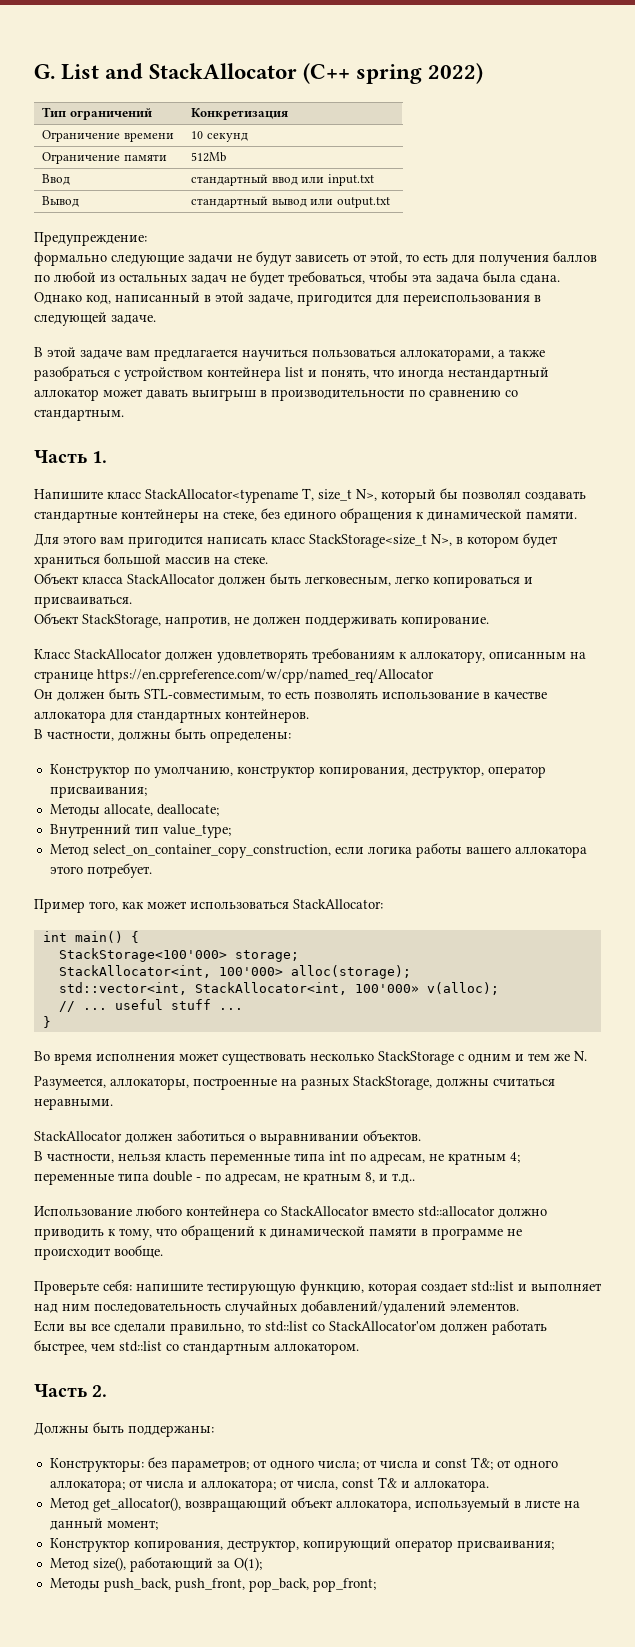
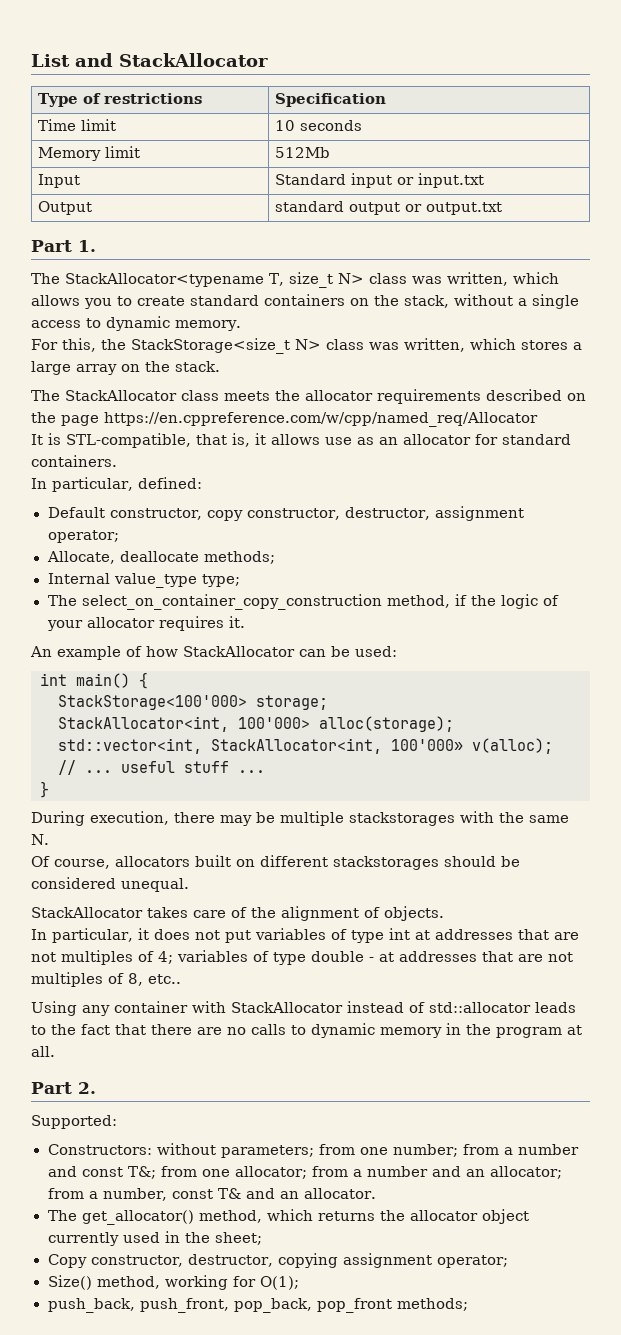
- G. List and StackAllocator (C++ spring 2022)
- Тип ограничений | Конкретизация
- Ограничение времени | 10 секунд
- Ограничение памяти | 512Mb
- Ввод | стандартный ввод или input.txt
- Вывод | стандартный вывод или output.txt
- Предупреждение:
- формально следующие задачи не будут зависеть от этой, то есть для получения баллов по любой из остальных задач не будет требоваться, чтобы эта задача была сдана. Однако код, написанный в этой задаче, пригодится для переиспользования в следующей задаче.
- В этой задаче вам предлагается научиться пользоваться аллокаторами, а также разобраться с устройством контейнера list и понять, что иногда нестандартный аллокатор может давать выигрыш в производительности по сравнению со стандартным.
- Часть 1.
+ List and StackAllocator
+ Type of restrictions | Specification
+ Time limit | 10 seconds
+ Memory limit | 512Mb
+ Input | Standard input or input.txt
+ Output | standard output or output.txt
+ Part 1.
- Напишите класс StackAllocator<typename T, size_t N>, который бы позволял создавать стандартные контейнеры на стеке, без единого обращения к динамической памяти.
- Для этого вам пригодится написать класс StackStorage<size_t N>, в котором будет храниться большой массив на стеке.
- Объект класса StackAllocator должен быть легковесным, легко копироваться и присваиваться.
- Объект StackStorage, напротив, не должен поддерживать копирование.
- Класс StackAllocator должен удовлетворять требованиям к аллокатору, описанным на странице https://en.cppreference.com/w/cpp/named_req/Allocator
- Он должен быть STL-совместимым, то есть позволять использование в качестве аллокатора для стандартных контейнеров.
- В частности, должны быть определены:
- Конструктор по умолчанию, конструктор копирования, деструктор, оператор присваивания;
- Методы allocate, deallocate;
- Внутренний тип value_type;
- Метод select_on_container_copy_construction, если логика работы вашего аллокатора этого потребует.
- Пример того, как может использоваться StackAllocator:
+ The StackAllocator<typename T, size_t N> class was written, which allows you to create standard containers on the stack, without a single access to dynamic memory.
+ For this, the StackStorage<size_t N> class was written, which stores a large array on the stack.
+ The StackAllocator class meets the allocator requirements described on the page https://en.cppreference.com/w/cpp/named_req/Allocator
+ It is STL-compatible, that is, it allows use as an allocator for standard containers.
+ In particular, defined:
+ Default constructor, copy constructor, destructor, assignment operator;
+ Allocate, deallocate methods;
+ Internal value_type type;
+ The select_on_container_copy_construction method, if the logic of your allocator requires it.
+ An example of how StackAllocator can be used:
- Во время исполнения может существовать несколько StackStorage с одним и тем же N.
- Разумеется, аллокаторы, построенные на разных StackStorage, должны считаться неравными.
- StackAllocator должен заботиться о выравнивании объектов.
- В частности, нельзя класть переменные типа int по адресам, не кратным 4; переменные типа double - по адресам, не кратным 8, и т.д..
- Использование любого контейнера со StackAllocator вместо std::allocator должно приводить к тому, что обращений к динамической памяти в программе не происходит вообще.
- Проверьте себя: напишите тестирующую функцию, которая создает std::list и выполняет над ним последовательность случайных добавлений/удалений элементов.
- Если вы все сделали правильно, то std::list со StackAllocator'ом должен работать быстрее, чем std::list со стандартным аллокатором.
- Часть 2.
- Должны быть поддержаны:
- Конструкторы: без параметров; от одного числа; от числа и const T&; от одного аллокатора; от числа и аллокатора; от числа, const T& и аллокатора.
- Метод get_allocator(), возвращающий объект аллокатора, используемый в листе на данный момент;
- Конструктор копирования, деструктор, копирующий оператор присваивания;
- Метод size(), работающий за O(1);
+ During execution, there may be multiple stackstorages with the same N.
+ Of course, allocators built on different stackstorages should be considered unequal.
+ StackAllocator takes care of the alignment of objects.
+ In particular, it does not put variables of type int at addresses that are not multiples of 4; variables of type double - at addresses that are not multiples of 8, etc..
+ Using any container with StackAllocator instead of std::allocator leads to the fact that there are no calls to dynamic memory in the program at all.
+ Part 2.
+ Supported:
+ Constructors: without parameters; from one number; from a number and const T&; from one allocator; from a number and an allocator; from a number, const T& and an allocator.
+ The get_allocator() method, which returns the allocator object currently used in the sheet;
+ Copy constructor, destructor, copying assignment operator;
+ Size() method, working for O(1);
- Методы push_back, push_front, pop_back, pop_front;
+ push_back, push_front, pop_back, pop_front methods;

